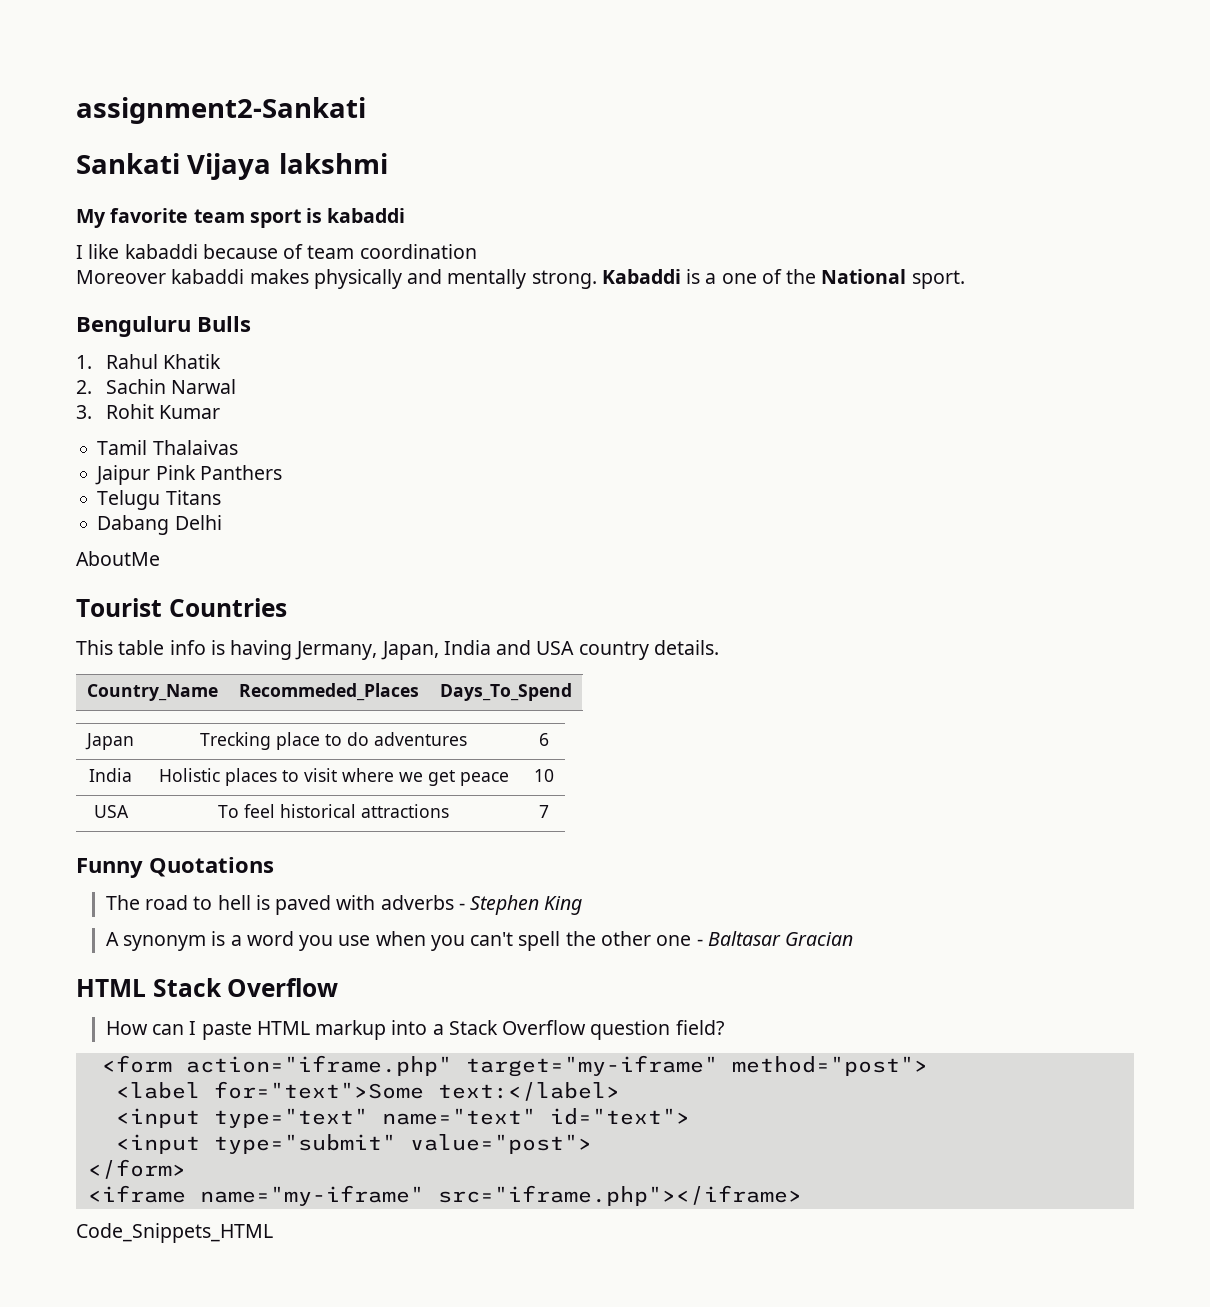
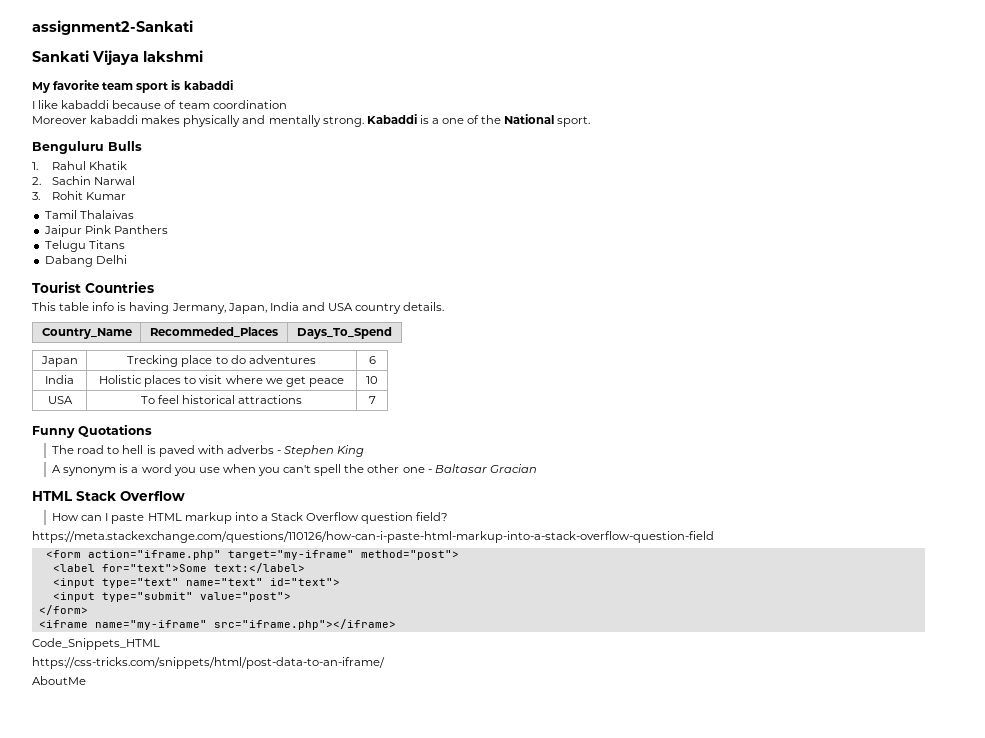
- AboutMe
+ https://meta.stackexchange.com/questions/110126/how-can-i-paste-html-markup-into-a-stack-overflow-question-field
+ https://css-tricks.com/snippets/html/post-data-to-an-iframe/
+ AboutMe

